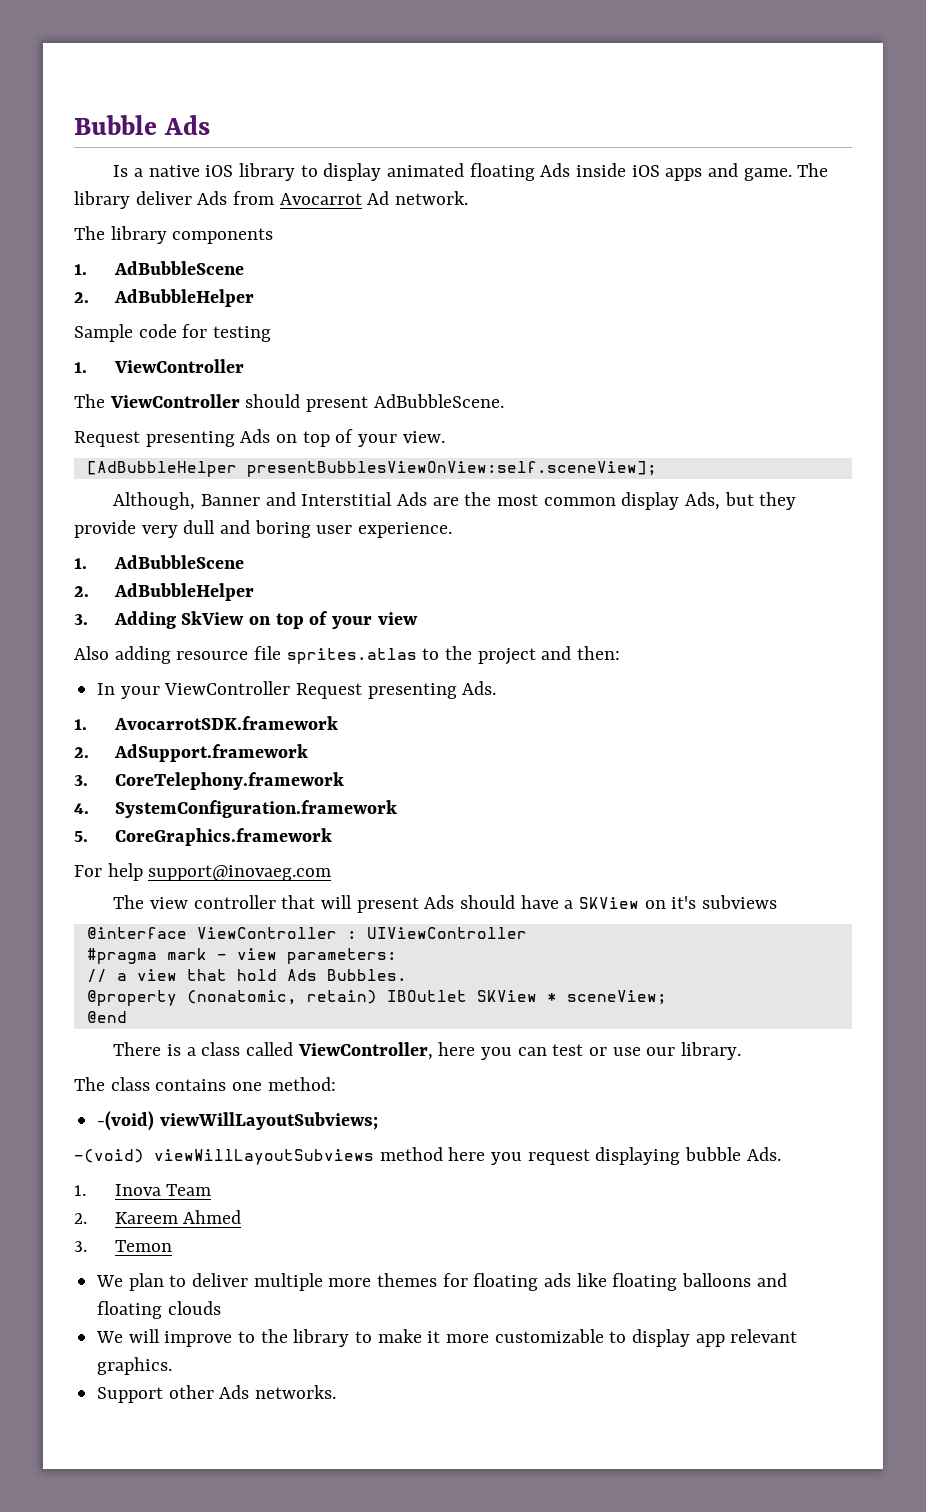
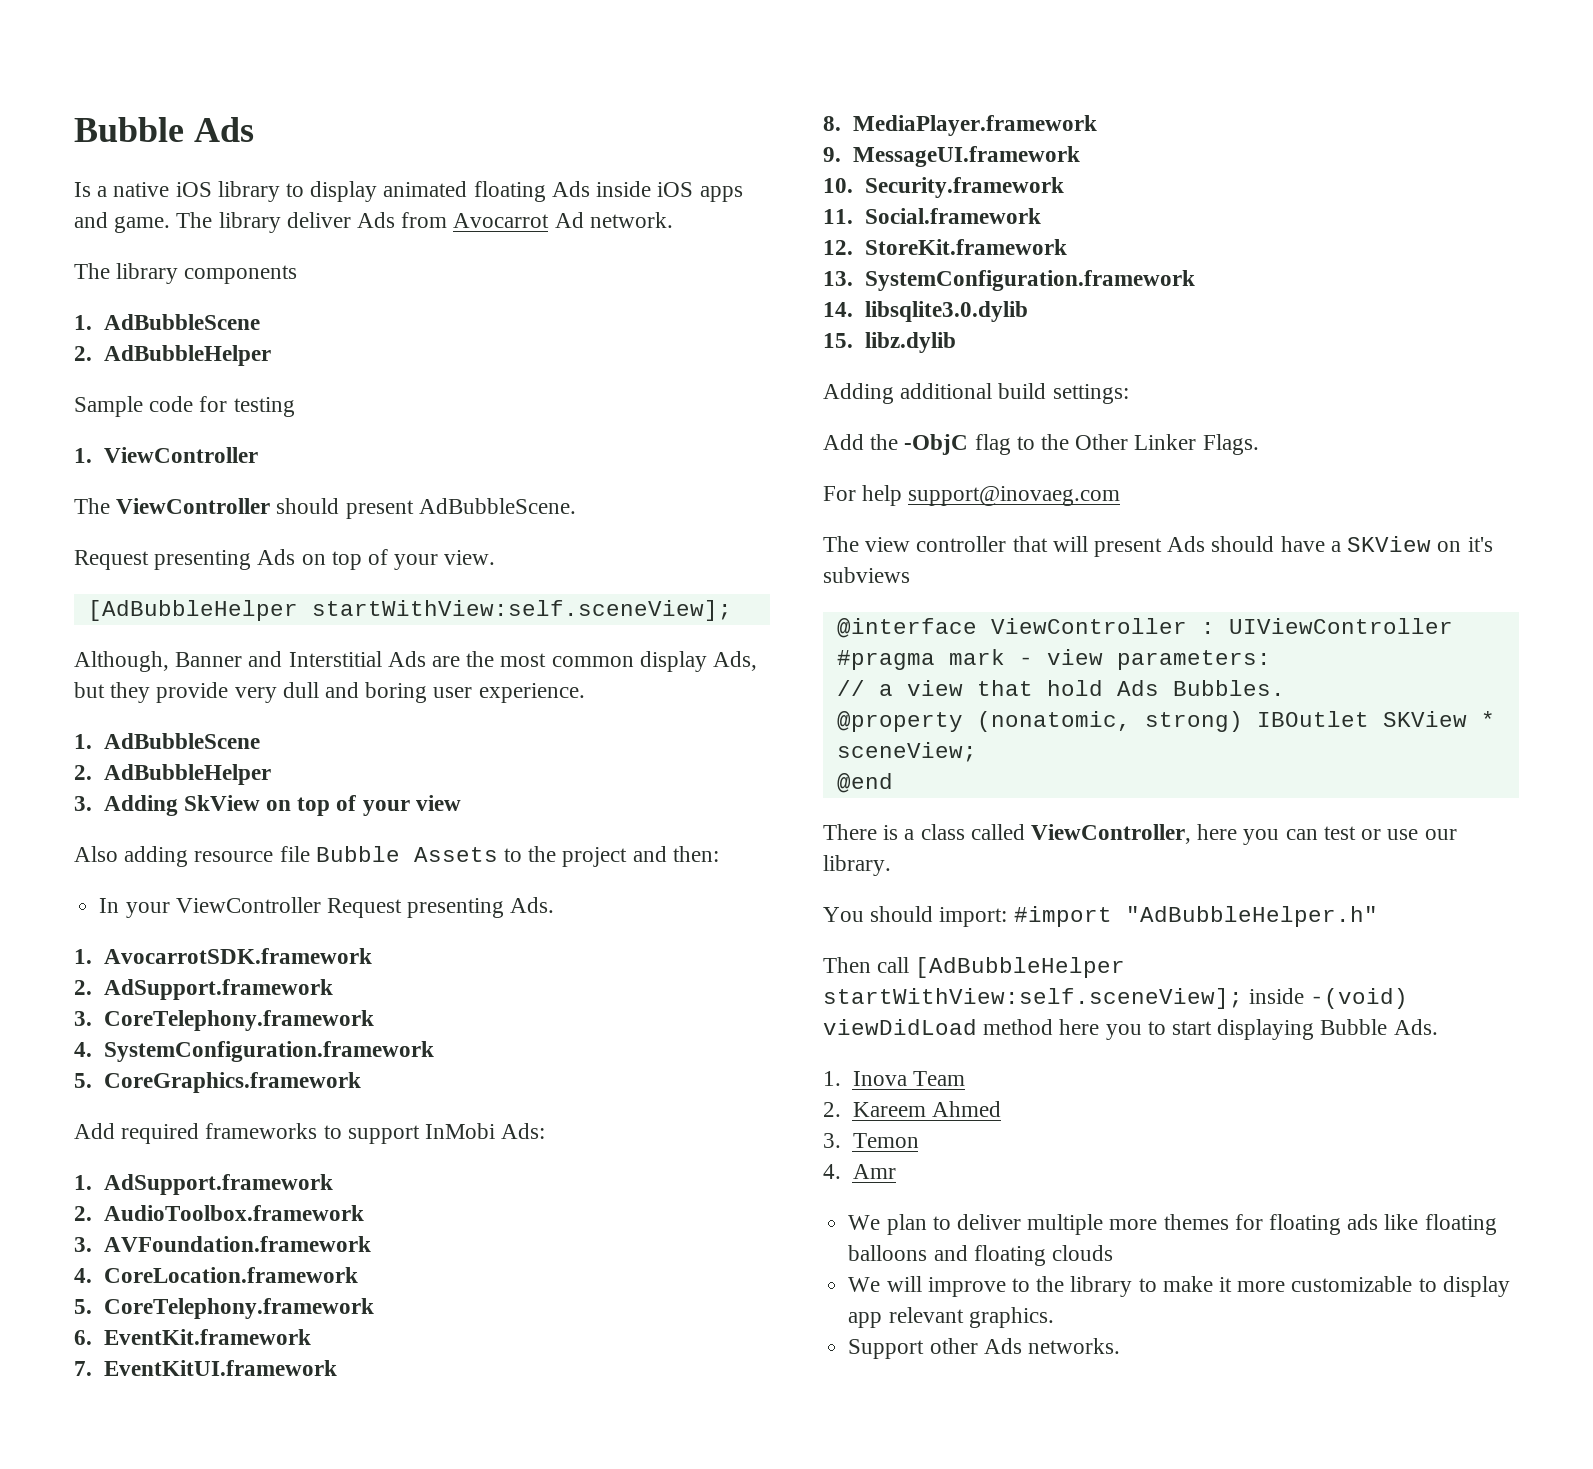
  Request presenting Ads on top of your view.
- [AdBubbleHelper presentBubblesViewOnView:self.sceneView];
+ [AdBubbleHelper startWithView:self.sceneView];
- Also adding resource file sprites.atlas to the project and then:
+ Also adding resource file Bubble Assets to the project and then:
+ Add required frameworks to support InMobi Ads:
+ 1. AdSupport.framework
+ 2. AudioToolbox.framework
+ 3. AVFoundation.framework
+ 4. CoreLocation.framework
+ 5. CoreTelephony.framework
+ 6. EventKit.framework
+ 7. EventKitUI.framework
+ 8. MediaPlayer.framework
+ 9. MessageUI.framework
+ 10. Security.framework
+ 11. Social.framework
+ 12. StoreKit.framework
+ 13. SystemConfiguration.framework
+ 14. libsqlite3.0.dylib
+ 15. libz.dylib
+ Adding additional build settings:
+ Add the -ObjC flag to the Other Linker Flags.
- @property (nonatomic, retain) IBOutlet SKView * sceneView;
+ @property (nonatomic, strong) IBOutlet SKView * sceneView;
- The class contains one method:
- -(void) viewWillLayoutSubviews;
- -(void) viewWillLayoutSubviews method here you request displaying bubble Ads.
+ You should import: #import "AdBubbleHelper.h"
+ Then call [AdBubbleHelper startWithView:self.sceneView]; inside -(void) viewDidLoad method here you to start displaying Bubble Ads.
+ 4. Amr

